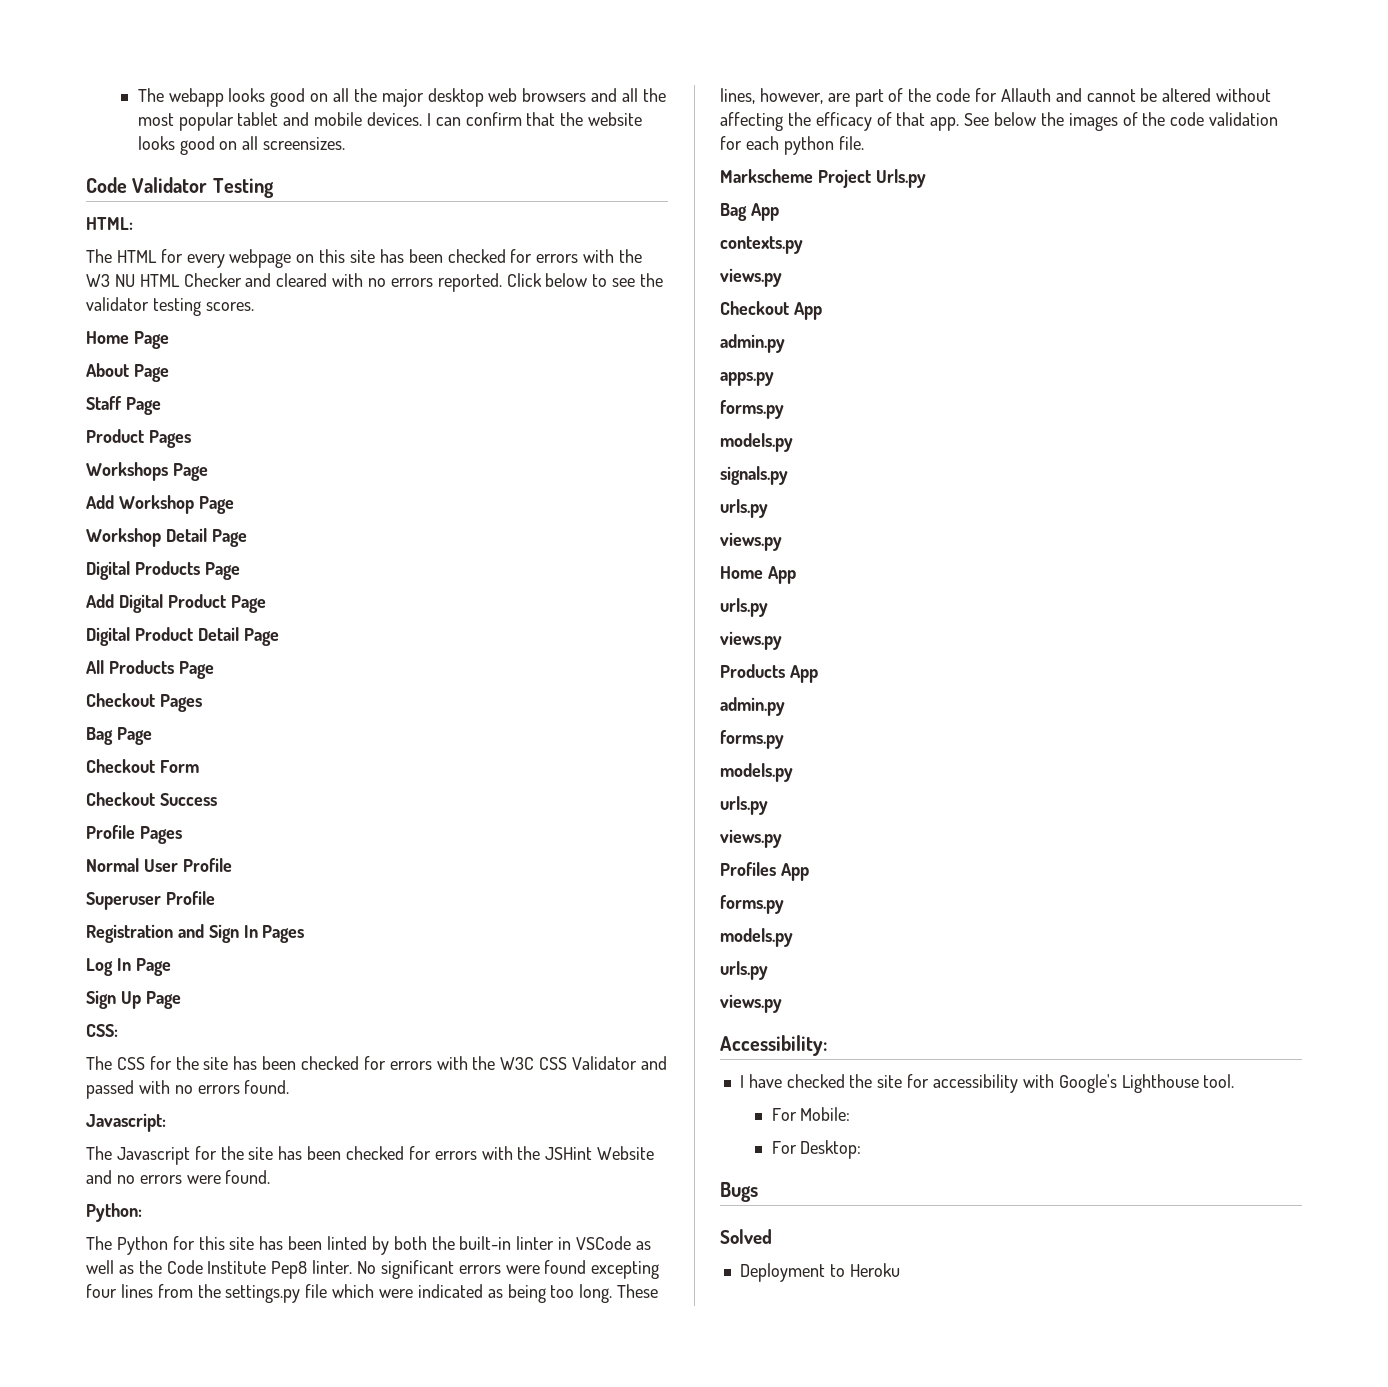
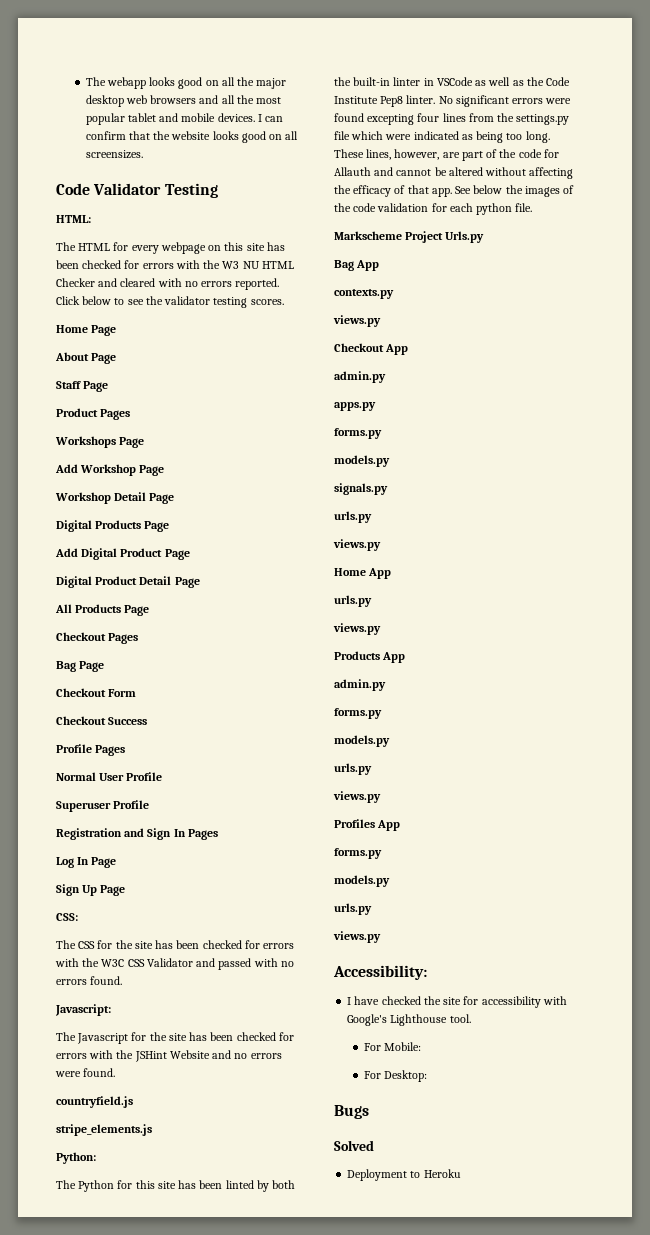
+ countryfield.js
+ stripe_elements.js

